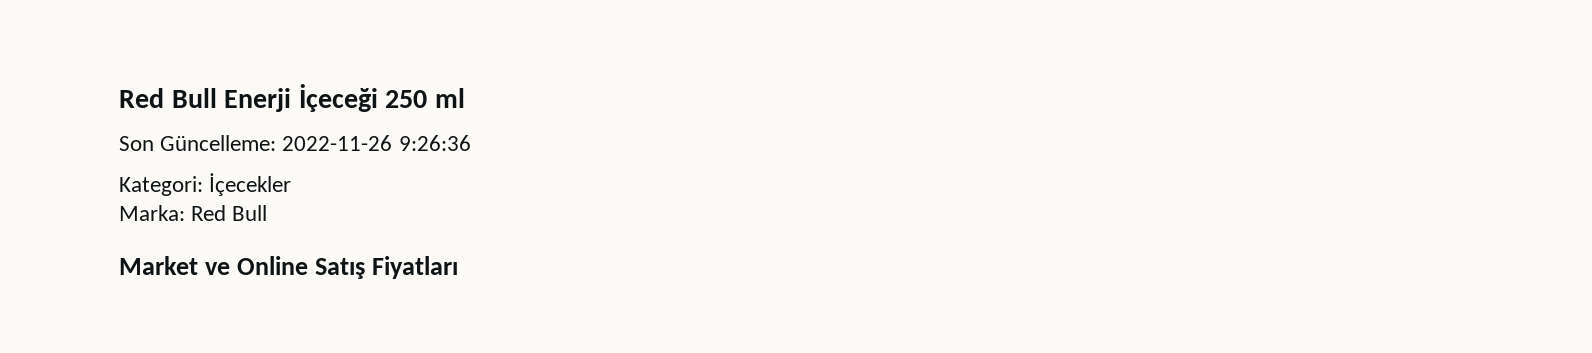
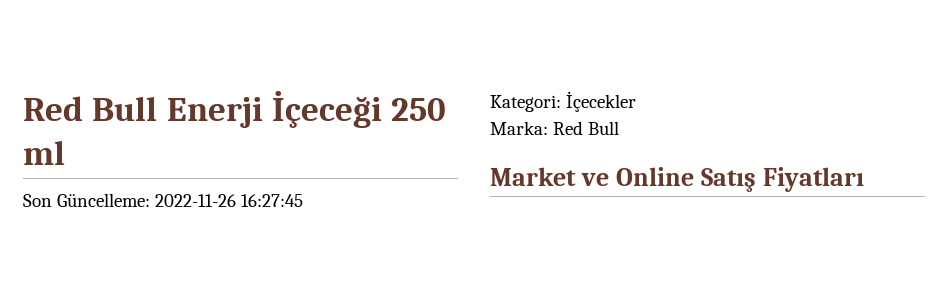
- Son Güncelleme: 2022-11-26 9:26:36
+ Son Güncelleme: 2022-11-26 16:27:45

